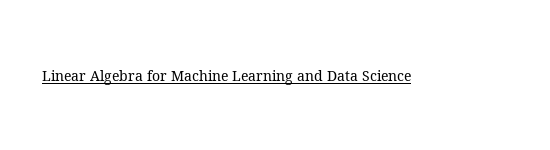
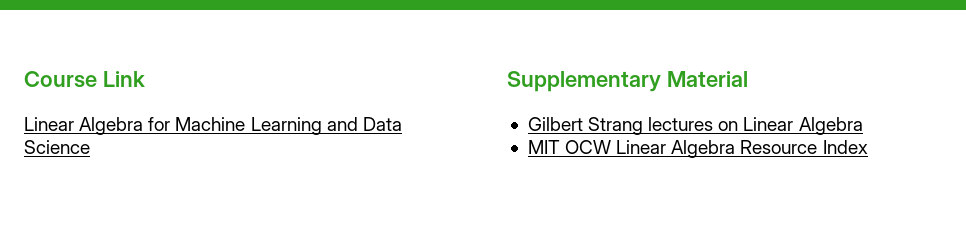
+ Course Link
+ Supplementary Material
+ Gilbert Strang lectures on Linear Algebra
+ MIT OCW Linear Algebra Resource Index

